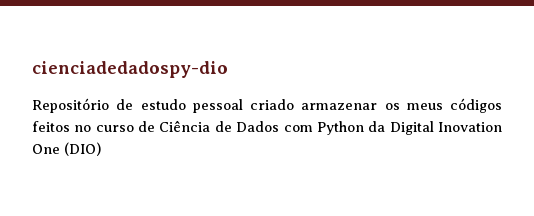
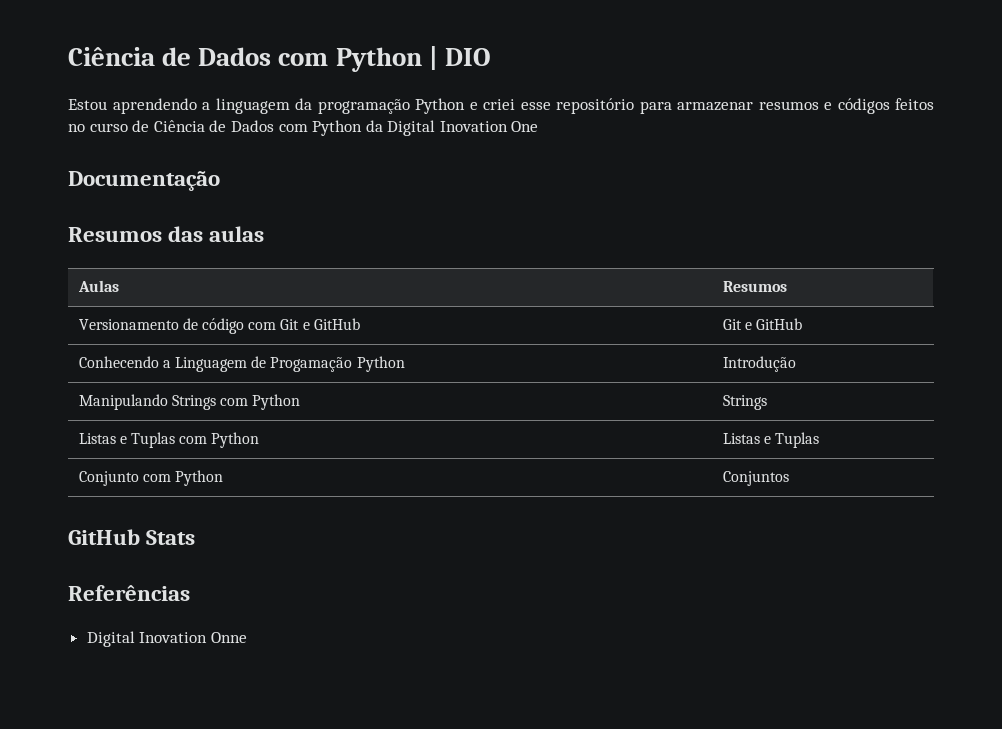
- cienciadedadospy-dio
- Repositório de estudo pessoal criado armazenar os meus códigos feitos no curso de Ciência de Dados com Python da Digital Inovation One (DIO)
+ Ciência de Dados com Python | DIO
+ Estou aprendendo a linguagem da programação Python e criei esse repositório para armazenar resumos e códigos feitos no curso de Ciência de Dados com Python da Digital Inovation One
+ Documentação
+ Resumos das aulas
+ Aulas | Resumos
+ Versionamento de código com Git e GitHub | Git e GitHub
+ Conhecendo a Linguagem de Progamação Python | Introdução
+ Manipulando Strings com Python | Strings
+ Listas e Tuplas com Python | Listas e Tuplas
+ Conjunto com Python | Conjuntos
+ GitHub Stats
+ Referências
+ Digital Inovation Onne

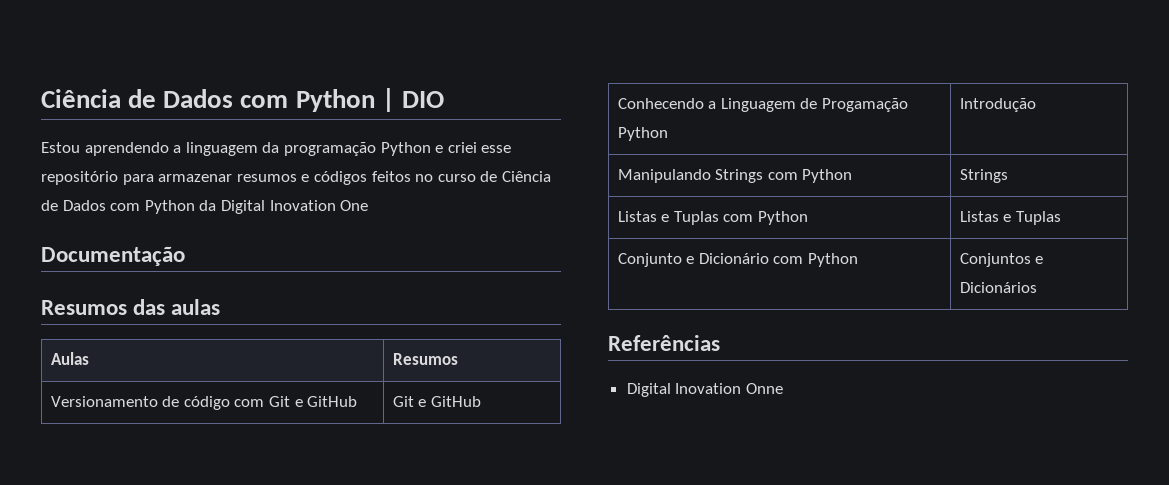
- Conjunto com Python | Conjuntos
- GitHub Stats
+ Conjunto e Dicionário com Python | Conjuntos e Dicionários

